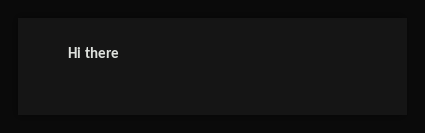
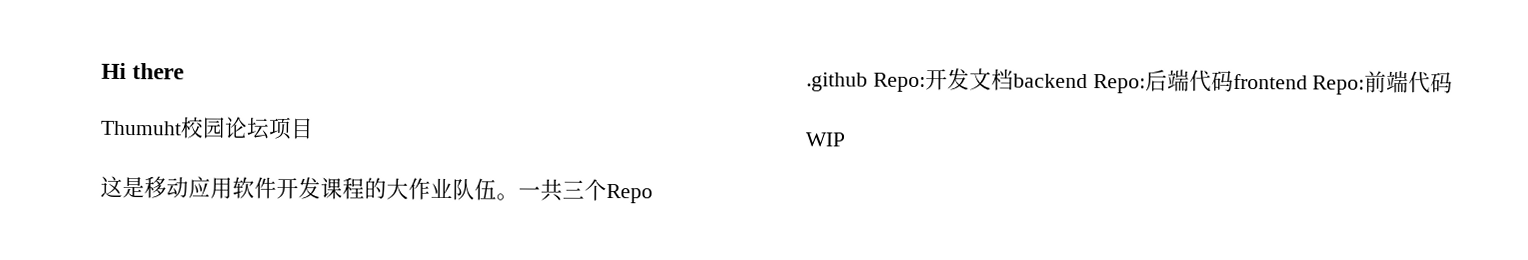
+ Thumuht校园论坛项目
+ 这是移动应用软件开发课程的大作业队伍。一共三个Repo
+ .github Repo:开发文档backend Repo:后端代码frontend Repo:前端代码
+ WIP

